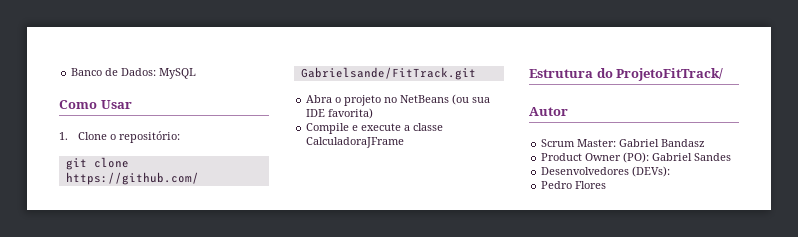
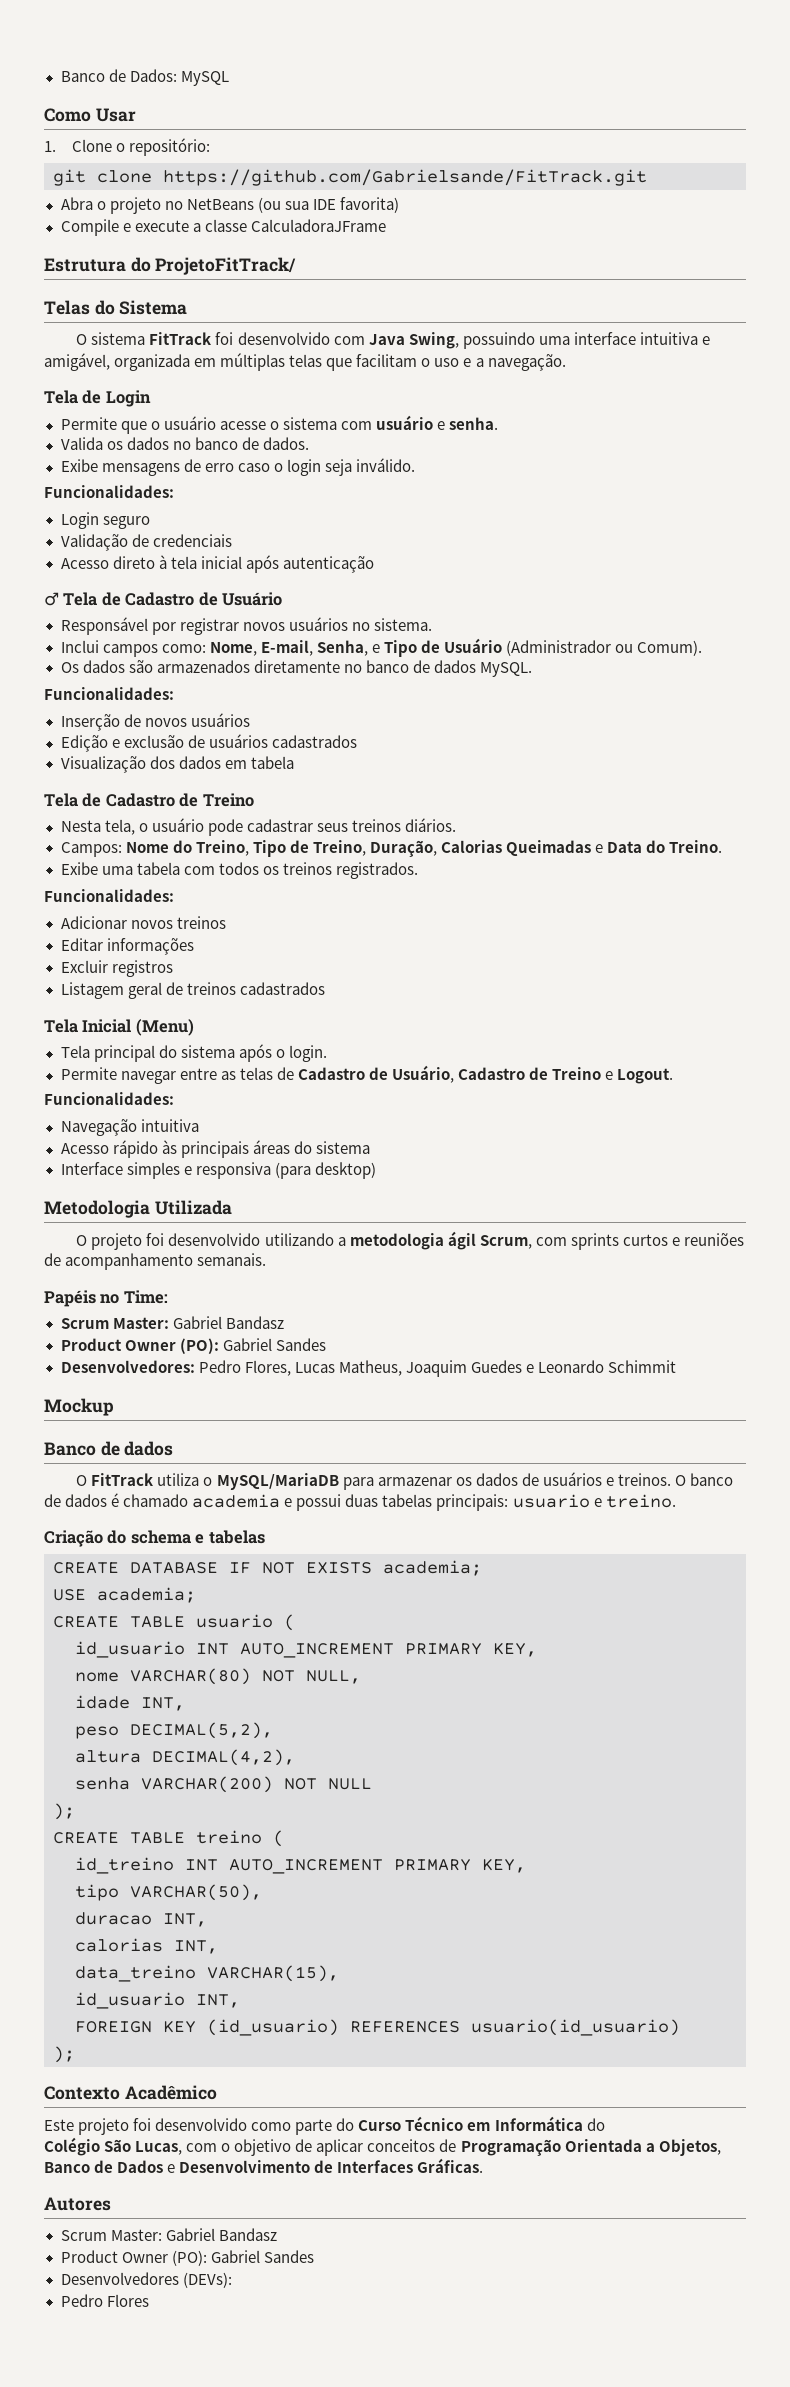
- Autor
+ Telas do Sistema
+ O sistema FitTrack foi desenvolvido com Java Swing, possuindo uma interface intuitiva e amigável, organizada em múltiplas telas que facilitam o uso e a navegação.
+ Tela de Login
+ Permite que o usuário acesse o sistema com usuário e senha.
+ Valida os dados no banco de dados.
+ Exibe mensagens de erro caso o login seja inválido.
+ Funcionalidades:
+ Login seguro
+ Validação de credenciais
+ Acesso direto à tela inicial após autenticação
+ ♂ Tela de Cadastro de Usuário
+ Responsável por registrar novos usuários no sistema.
+ Inclui campos como: Nome, E-mail, Senha, e Tipo de Usuário (Administrador ou Comum).
+ Os dados são armazenados diretamente no banco de dados MySQL.
+ Funcionalidades:
+ Inserção de novos usuários
+ Edição e exclusão de usuários cadastrados
+ Visualização dos dados em tabela
+ Tela de Cadastro de Treino
+ Nesta tela, o usuário pode cadastrar seus treinos diários.
+ Campos: Nome do Treino, Tipo de Treino, Duração, Calorias Queimadas e Data do Treino.
+ Exibe uma tabela com todos os treinos registrados.
+ Funcionalidades:
+ Adicionar novos treinos
+ Editar informações
+ Excluir registros
+ Listagem geral de treinos cadastrados
+ Tela Inicial (Menu)
+ Tela principal do sistema após o login.
+ Permite navegar entre as telas de Cadastro de Usuário, Cadastro de Treino e Logout.
+ Funcionalidades:
+ Navegação intuitiva
+ Acesso rápido às principais áreas do sistema
+ Interface simples e responsiva (para desktop)
+ Metodologia Utilizada
+ O projeto foi desenvolvido utilizando a metodologia ágil Scrum, com sprints curtos e reuniões de acompanhamento semanais.
+ Papéis no Time:
+ Scrum Master: Gabriel Bandasz
+ Product Owner (PO): Gabriel Sandes
+ Desenvolvedores: Pedro Flores, Lucas Matheus, Joaquim Guedes e Leonardo Schimmit
+ Mockup
+ Banco de dados
+ O FitTrack utiliza o MySQL/MariaDB para armazenar os dados de usuários e treinos. O banco de dados é chamado academia e possui duas tabelas principais: usuario e treino.
+ Criação do schema e tabelas
+ CREATE DATABASE IF NOT EXISTS academia;
+ USE academia;
+ CREATE TABLE usuario (
+ id_usuario INT AUTO_INCREMENT PRIMARY KEY,
+ nome VARCHAR(80) NOT NULL,
+ idade INT,
+ peso DECIMAL(5,2),
+ altura DECIMAL(4,2),
+ senha VARCHAR(200) NOT NULL
+ );
+ CREATE TABLE treino (
+ id_treino INT AUTO_INCREMENT PRIMARY KEY,
+ tipo VARCHAR(50),
+ duracao INT,
+ calorias INT,
+ data_treino VARCHAR(15),
+ id_usuario INT,
+ FOREIGN KEY (id_usuario) REFERENCES usuario(id_usuario)
+ );
+ Contexto Acadêmico
+ Este projeto foi desenvolvido como parte do Curso Técnico em Informática do
+ Colégio São Lucas, com o objetivo de aplicar conceitos de Programação Orientada a Objetos, Banco de Dados e Desenvolvimento de Interfaces Gráficas.
+ Autores

